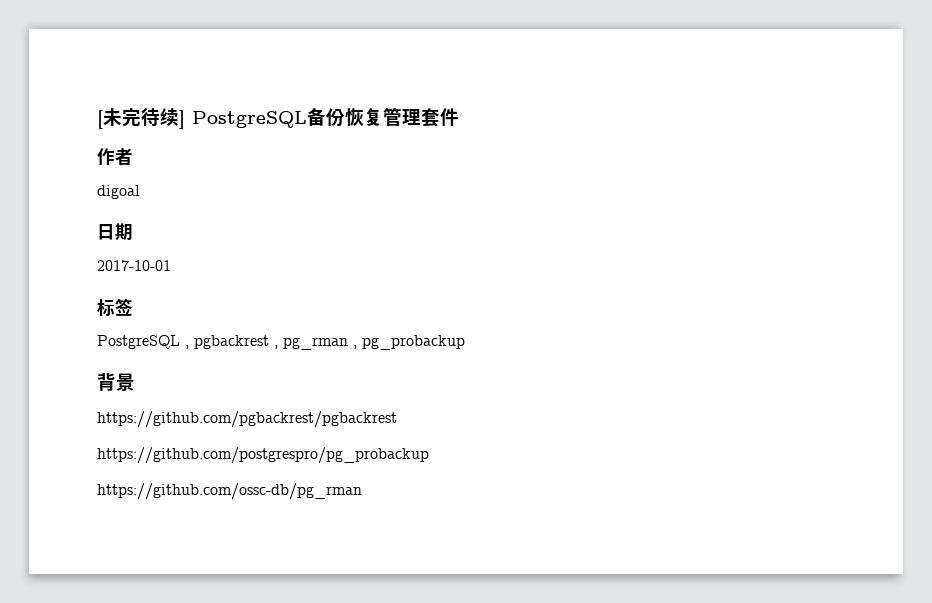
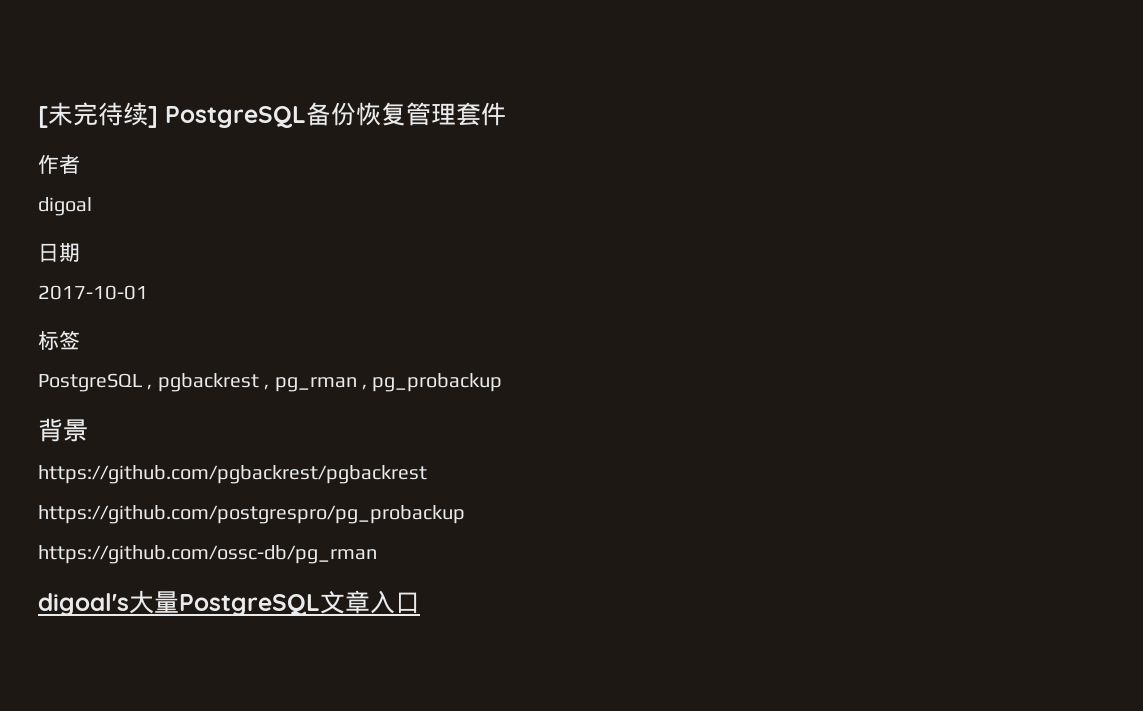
+ digoal's大量PostgreSQL文章入口

